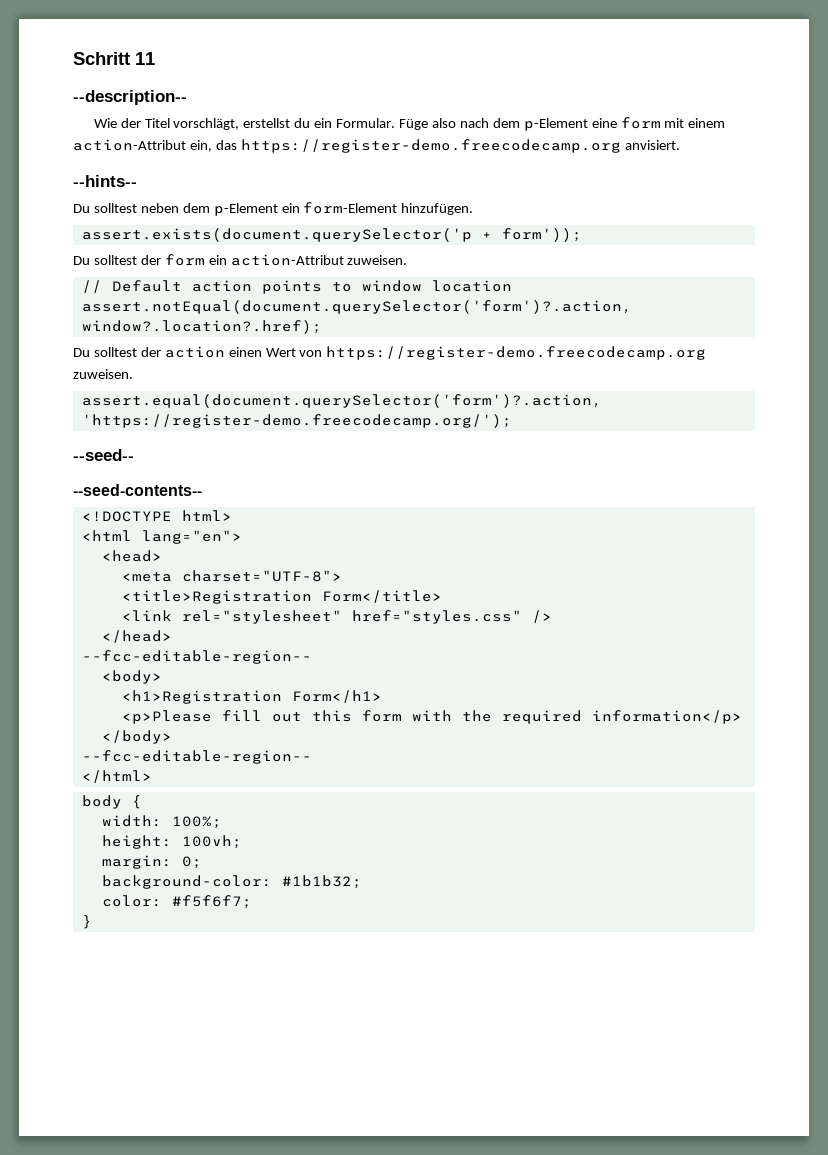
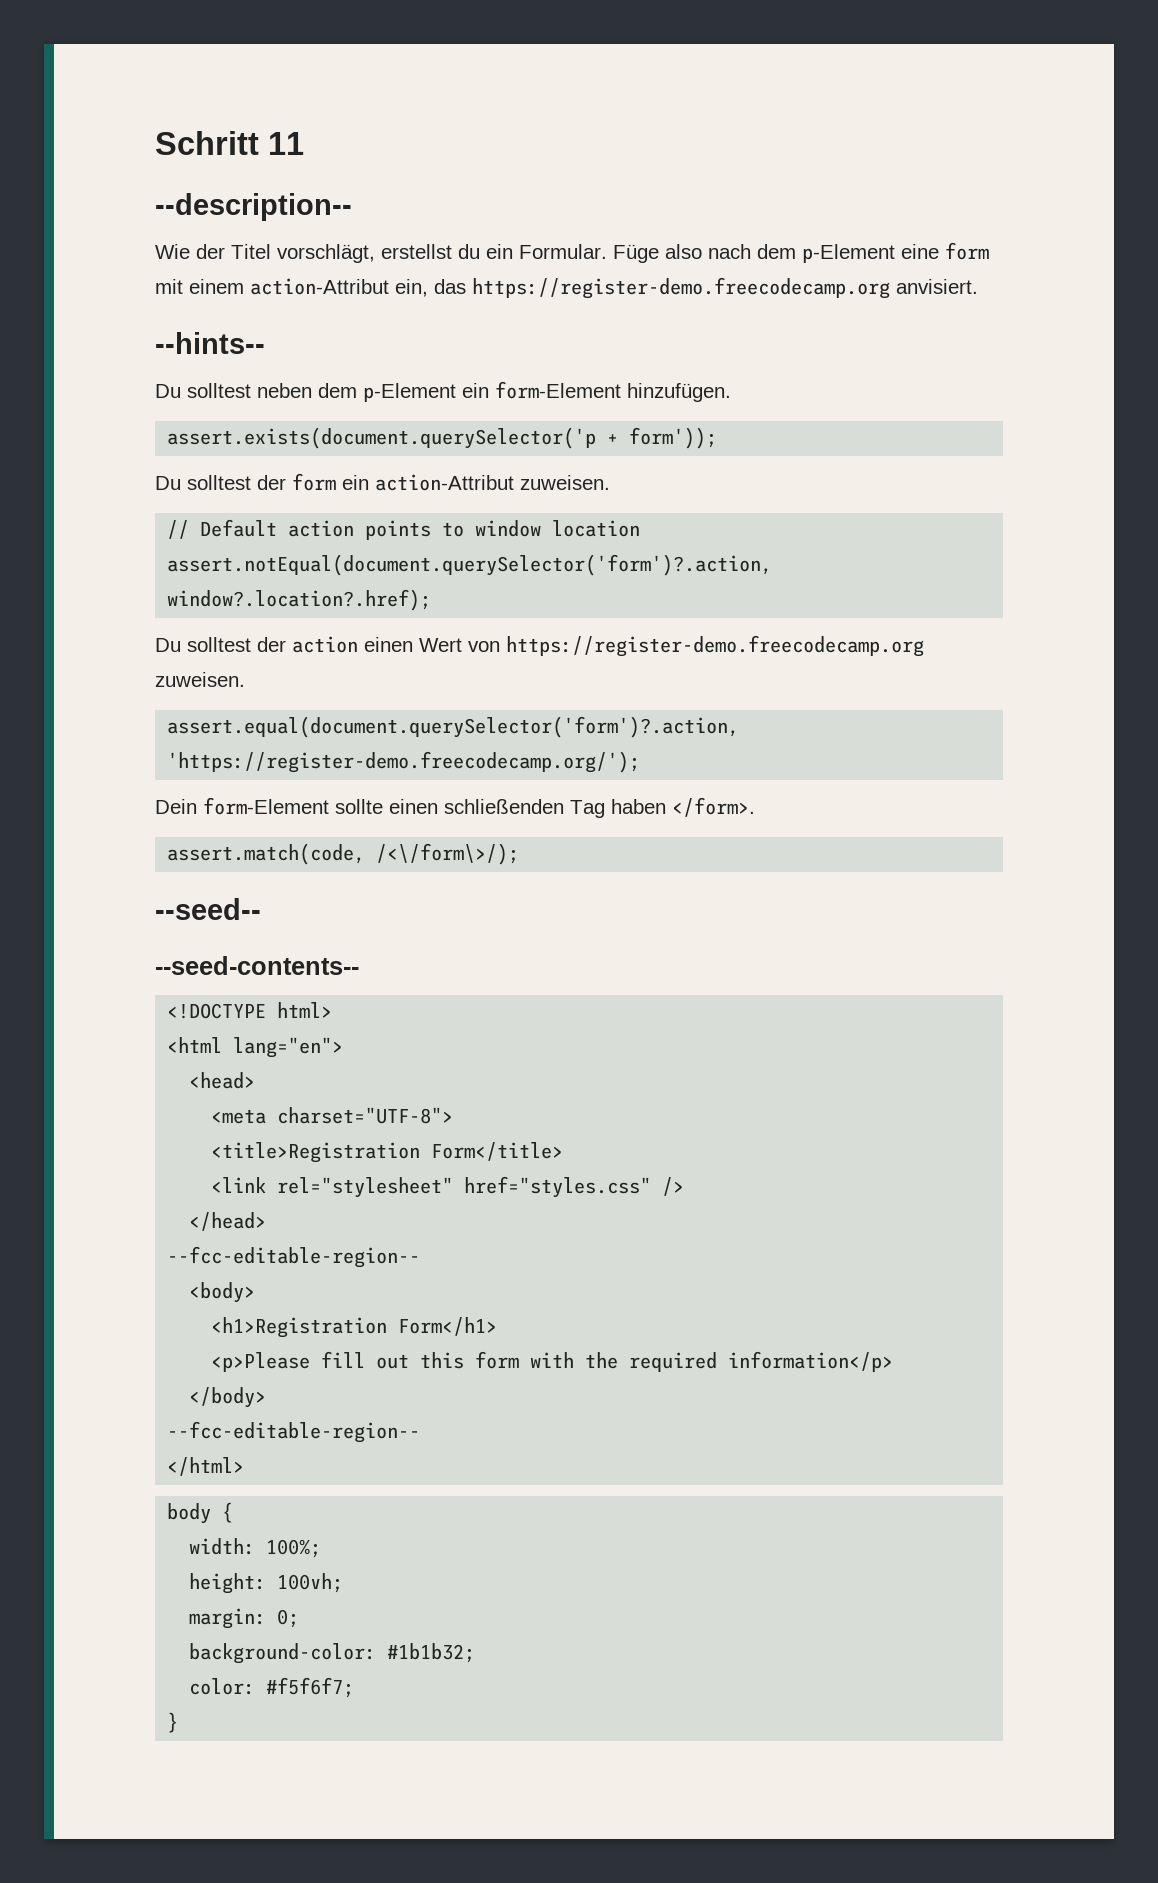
+ Dein form-Element sollte einen schließenden Tag haben </form>.
+ assert.match(code, /<\/form\>/);

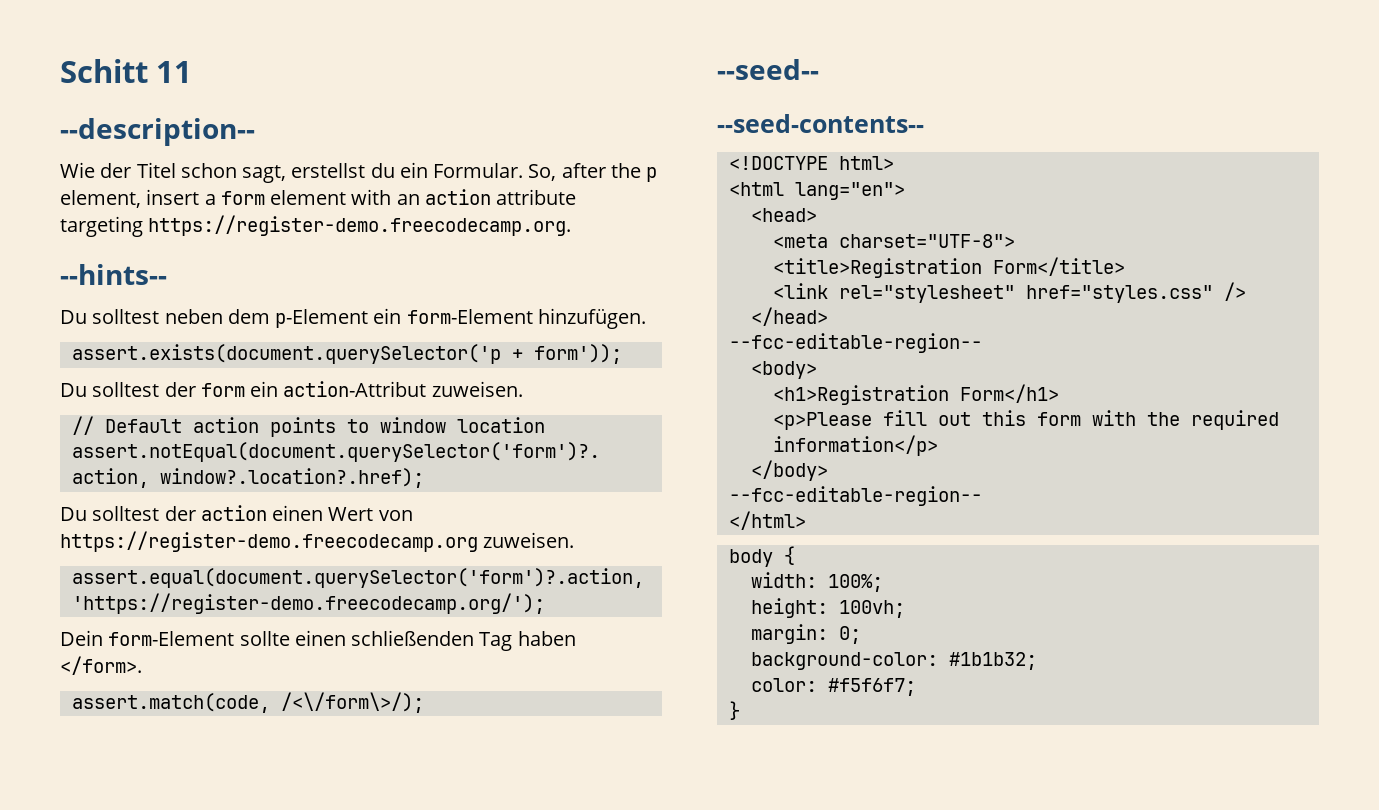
- Schritt 11
+ Schitt 11
- Wie der Titel vorschlägt, erstellst du ein Formular.
+ Wie der Titel schon sagt, erstellst du ein Formular.
- Füge also nach dem p-Element eine form mit einem action-Attribut ein, das https://register-demo.freecodecamp.org anvisiert.
+ So, after the p element, insert a form element with an action attribute targeting https://register-demo.freecodecamp.org.

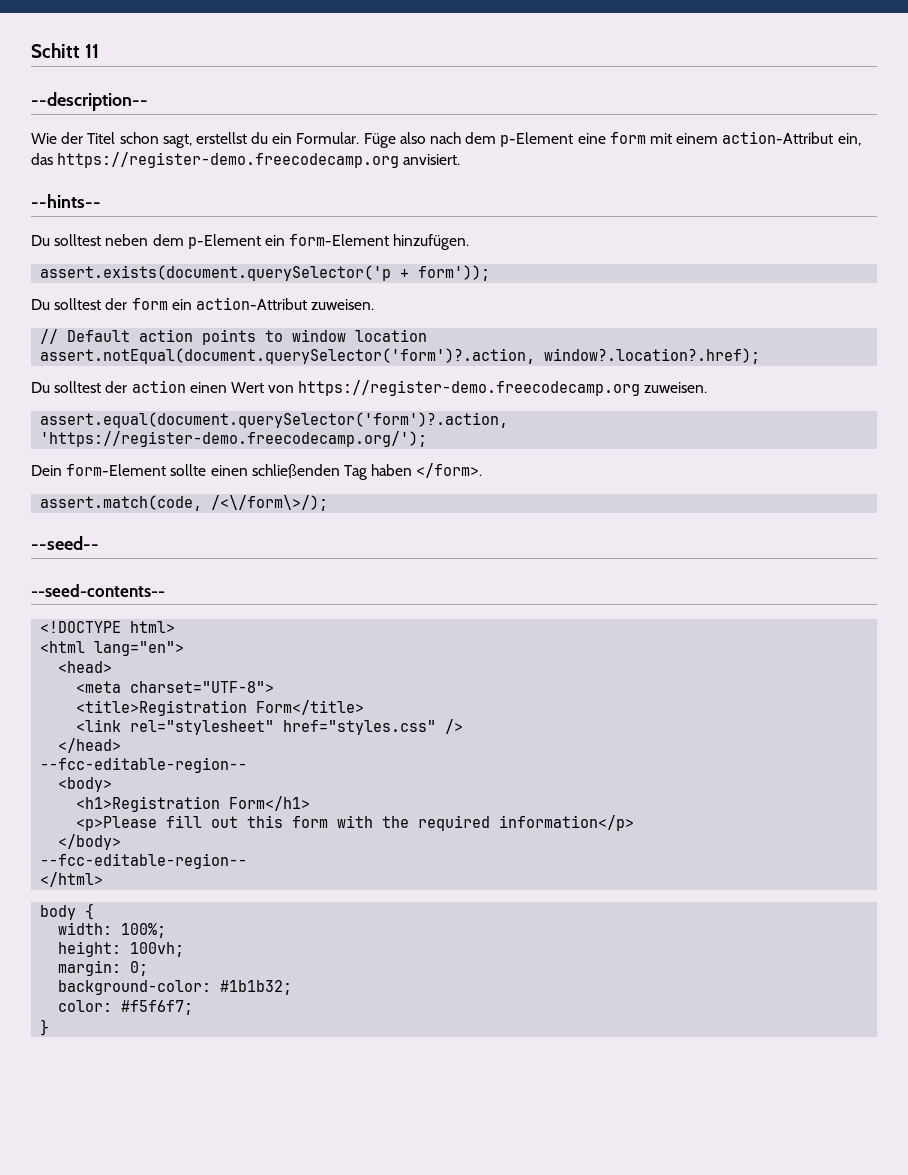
- So, after the p element, insert a form element with an action attribute targeting https://register-demo.freecodecamp.org.
+ Füge also nach dem p-Element eine form mit einem action-Attribut ein, das https://register-demo.freecodecamp.org anvisiert.

